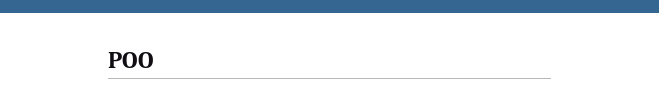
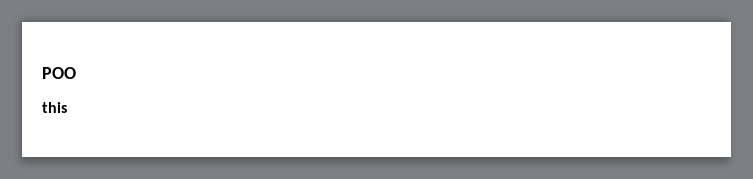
+ this

